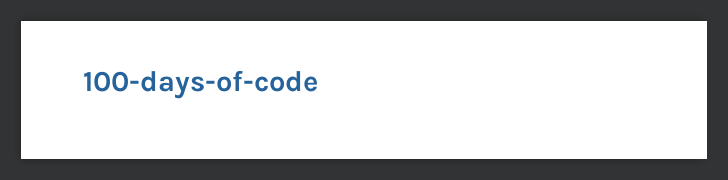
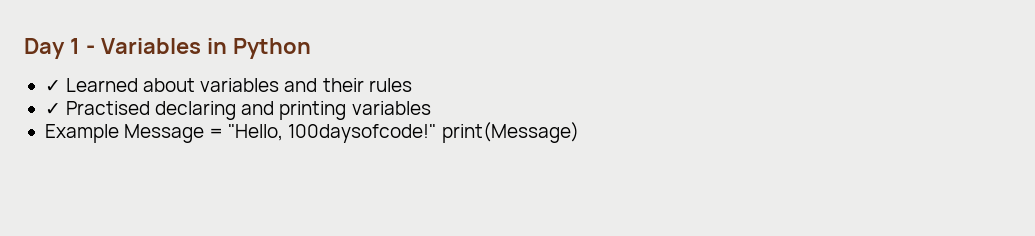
- 100-days-of-code
+ Day 1 - Variables in Python
+ ✓ Learned about variables and their rules
+ ✓ Practised declaring and printing variables
+ Example Message = "Hello, 100daysofcode!" print(Message)

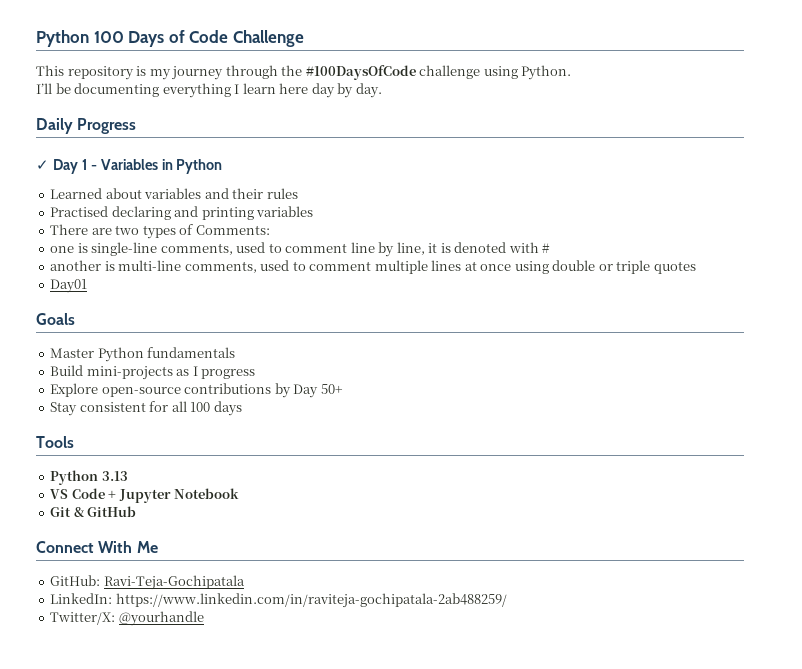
- Day 1 - Variables in Python
+ Python 100 Days of Code Challenge
+ This repository is my journey through the #100DaysOfCode challenge using Python.
+ I’ll be documenting everything I learn here day by day.
+ Daily Progress
+ ✓ Day 1 - Variables in Python
- ✓ Learned about variables and their rules
+ Learned about variables and their rules
- ✓ Practised declaring and printing variables
+ Practised declaring and printing variables
- Example Message = "Hello, 100daysofcode!" print(Message)
+ There are two types of Comments:
+ one is single-line comments, used to comment line by line, it is denoted with #
+ another is multi-line comments, used to comment multiple lines at once using double or triple quotes
+ Day01
+ Goals
+ Master Python fundamentals
+ Build mini-projects as I progress
+ Explore open-source contributions by Day 50+
+ Stay consistent for all 100 days
+ Tools
+ Python 3.13
+ VS Code + Jupyter Notebook
+ Git & GitHub
+ Connect With Me
+ GitHub: Ravi-Teja-Gochipatala
+ LinkedIn: https://www.linkedin.com/in/raviteja-gochipatala-2ab488259/
+ Twitter/X: @yourhandle

